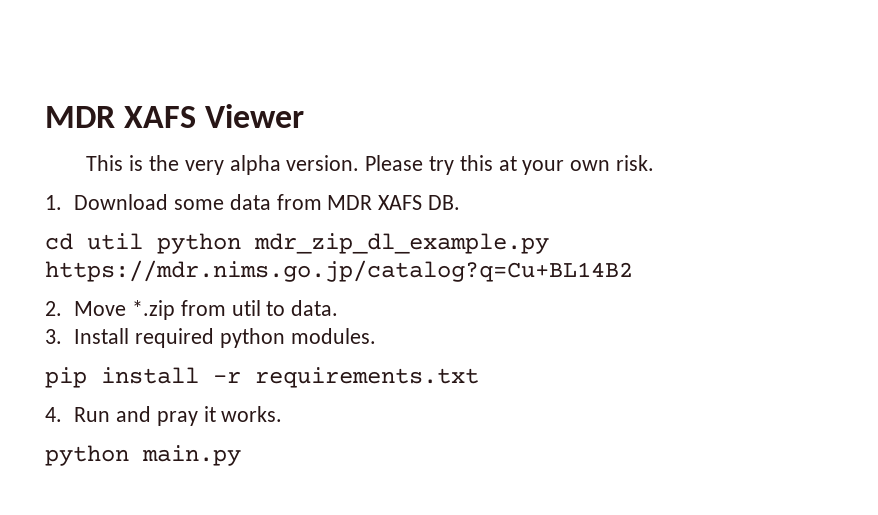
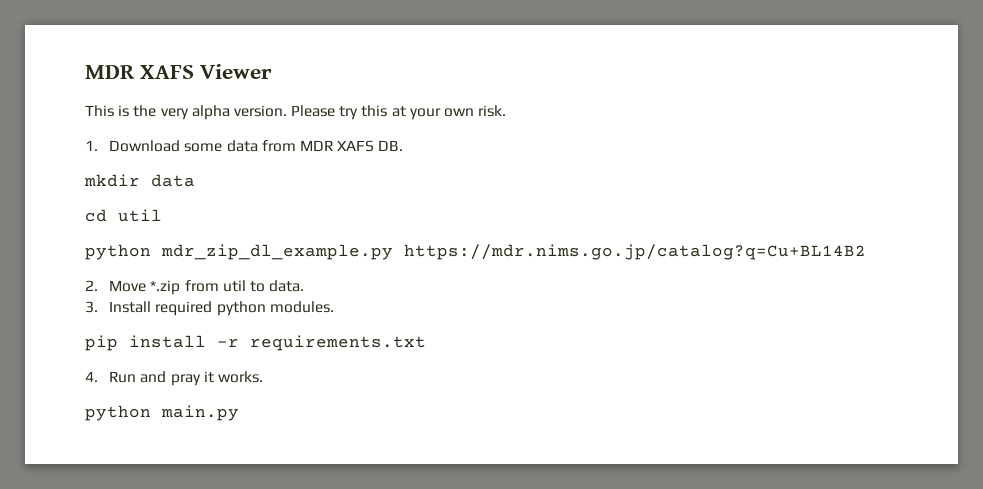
+ mkdir data
- cd util python mdr_zip_dl_example.py https://mdr.nims.go.jp/catalog?q=Cu+BL14B2
+ cd util
+ python mdr_zip_dl_example.py https://mdr.nims.go.jp/catalog?q=Cu+BL14B2

